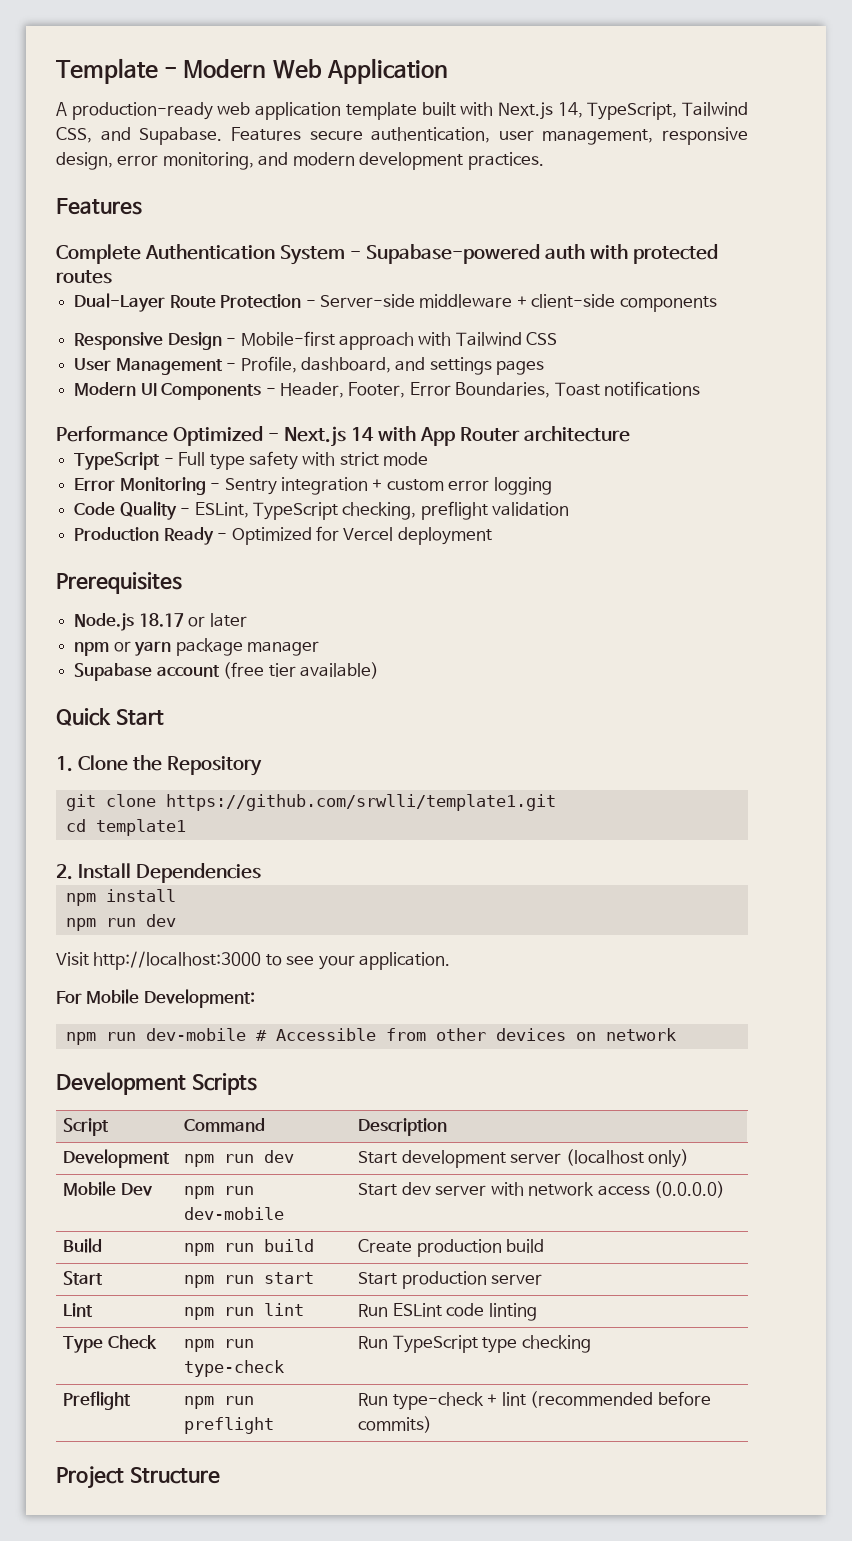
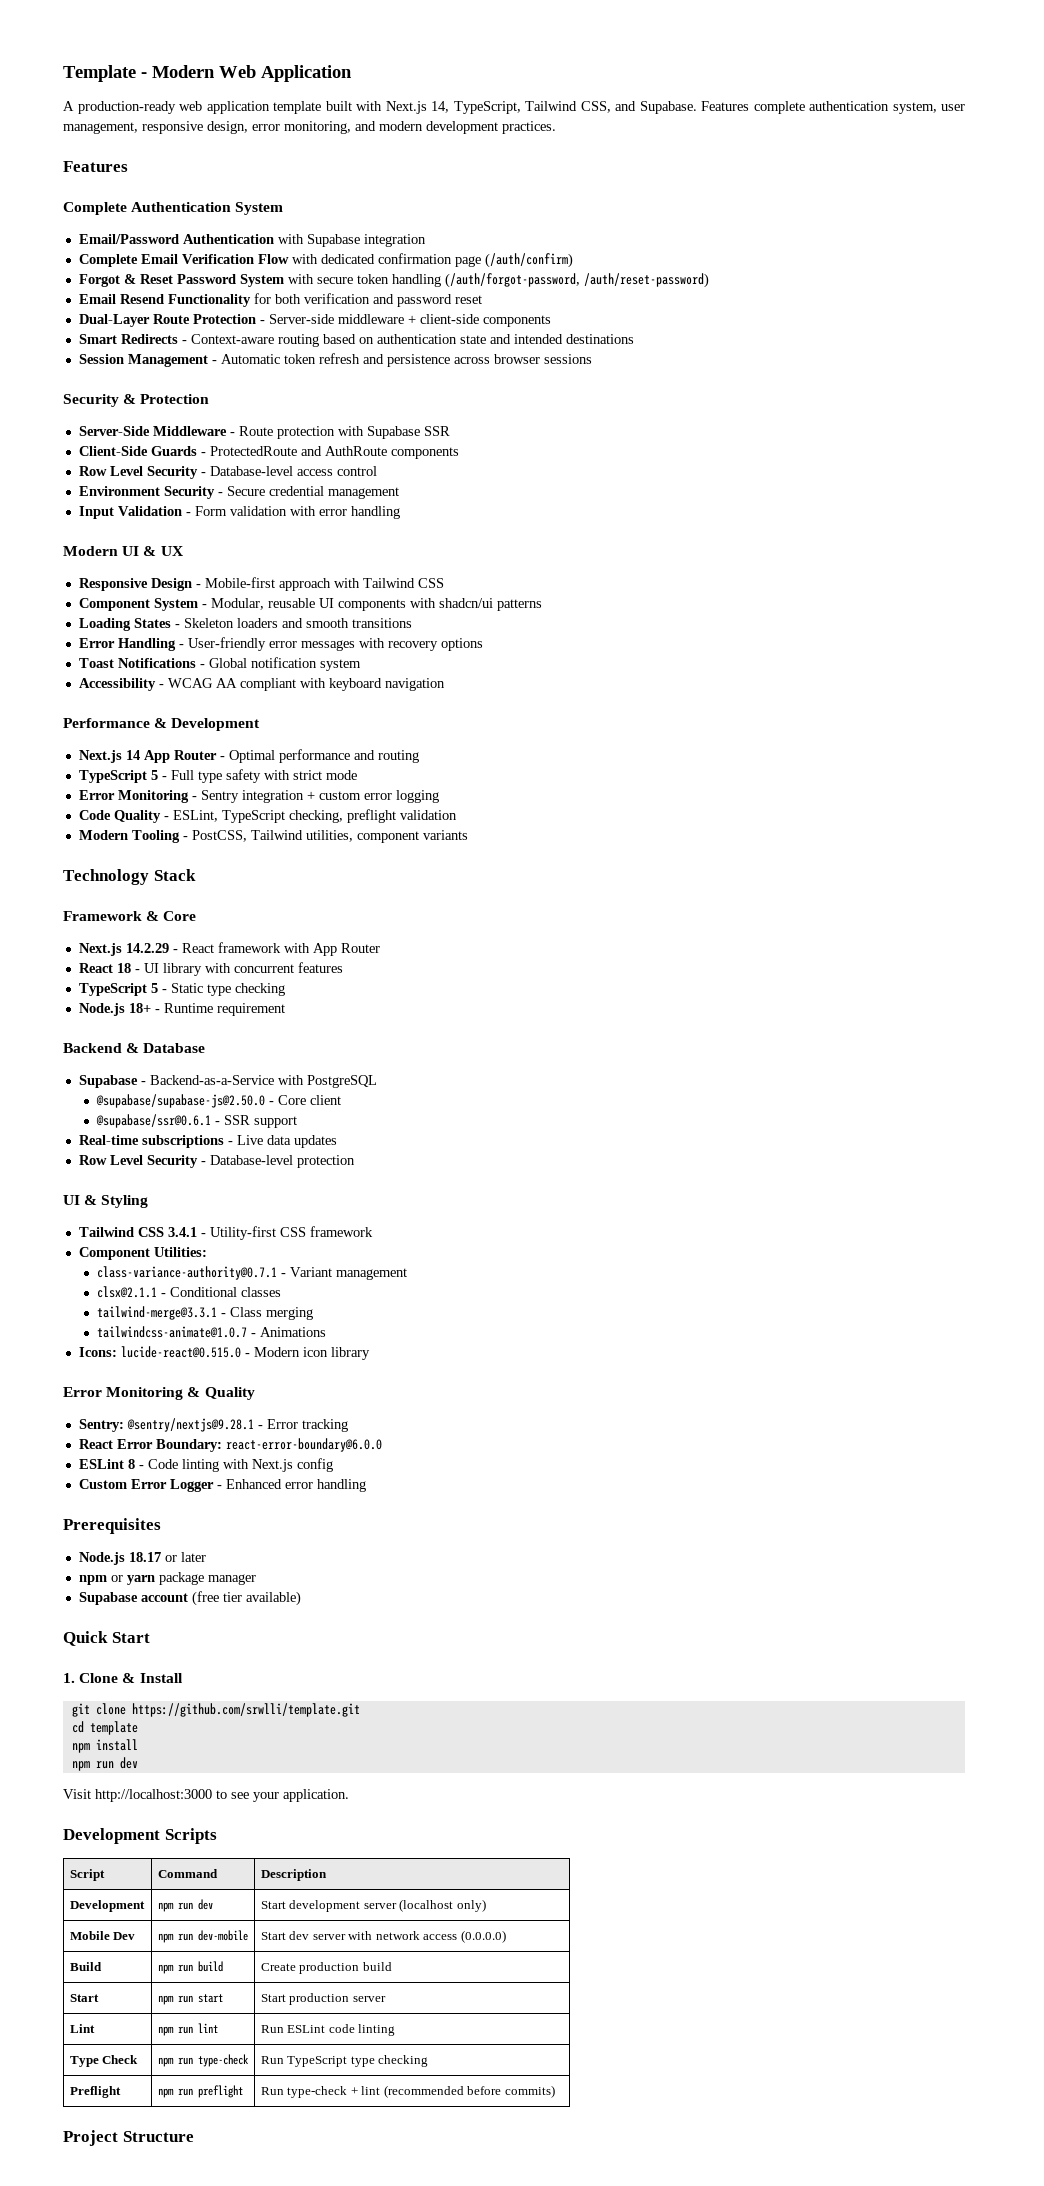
- Features secure authentication, user management, responsive design, error monitoring, and modern development practices.
+ Features complete authentication system, user management, responsive design, error monitoring, and modern development practices.
- Complete Authentication System - Supabase-powered auth with protected routes
+ Complete Authentication System
+ Email/Password Authentication with Supabase integration
+ Complete Email Verification Flow with dedicated confirmation page (/auth/confirm)
+ Forgot & Reset Password System with secure token handling (/auth/forgot-password, /auth/reset-password)
+ Email Resend Functionality for both verification and password reset
+ Smart Redirects - Context-aware routing based on authentication state and intended destinations
+ Session Management - Automatic token refresh and persistence across browser sessions
+ Security & Protection
+ Server-Side Middleware - Route protection with Supabase SSR
+ Client-Side Guards - ProtectedRoute and AuthRoute components
+ Row Level Security - Database-level access control
+ Environment Security - Secure credential management
+ Input Validation - Form validation with error handling
+ Modern UI & UX
- User Management - Profile, dashboard, and settings pages
- Modern UI Components - Header, Footer, Error Boundaries, Toast notifications
+ Component System - Modular, reusable UI components with shadcn/ui patterns
+ Loading States - Skeleton loaders and smooth transitions
+ Error Handling - User-friendly error messages with recovery options
+ Toast Notifications - Global notification system
+ Accessibility - WCAG AA compliant with keyboard navigation
- Performance Optimized - Next.js 14 with App Router architecture
- TypeScript - Full type safety with strict mode
+ Performance & Development
+ Next.js 14 App Router - Optimal performance and routing
+ TypeScript 5 - Full type safety with strict mode
- Production Ready - Optimized for Vercel deployment
+ Modern Tooling - PostCSS, Tailwind utilities, component variants
+ Technology Stack
+ Framework & Core
+ Next.js 14.2.29 - React framework with App Router
+ React 18 - UI library with concurrent features
+ TypeScript 5 - Static type checking
+ Node.js 18+ - Runtime requirement
+ Backend & Database
+ Supabase - Backend-as-a-Service with PostgreSQL
+ @supabase/supabase-js@2.50.0 - Core client
+ @supabase/ssr@0.6.1 - SSR support
+ Real-time subscriptions - Live data updates
+ Row Level Security - Database-level protection
+ UI & Styling
+ Tailwind CSS 3.4.1 - Utility-first CSS framework
+ Component Utilities:
+ class-variance-authority@0.7.1 - Variant management
+ clsx@2.1.1 - Conditional classes
+ tailwind-merge@3.3.1 - Class merging
+ tailwindcss-animate@1.0.7 - Animations
+ Icons: lucide-react@0.515.0 - Modern icon library
+ Error Monitoring & Quality
+ Sentry: @sentry/nextjs@9.28.1 - Error tracking
+ React Error Boundary: react-error-boundary@6.0.0
+ ESLint 8 - Code linting with Next.js config
+ Custom Error Logger - Enhanced error handling
- 1. Clone the Repository
+ 1. Clone & Install
- git clone https://github.com/srwlli/template1.git
+ git clone https://github.com/srwlli/template.git
- cd template1
- 2. Install Dependencies
+ cd template
- For Mobile Development:
- npm run dev-mobile # Accessible from other devices on network

